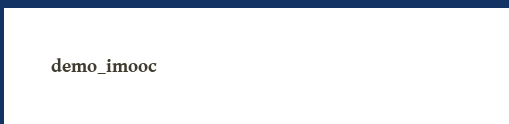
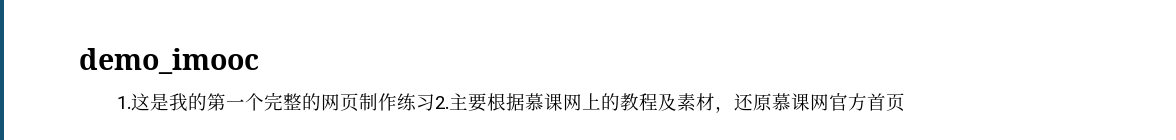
+ 1.这是我的第一个完整的网页制作练习2.主要根据慕课网上的教程及素材，还原慕课网官方首页

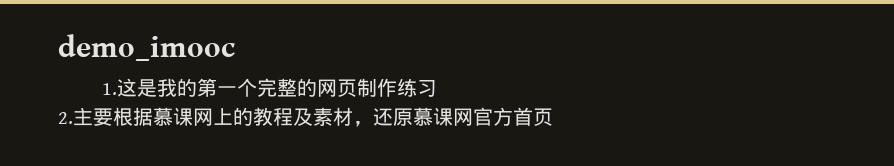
- 1.这是我的第一个完整的网页制作练习2.主要根据慕课网上的教程及素材，还原慕课网官方首页
+ 1.这是我的第一个完整的网页制作练习
+ 2.主要根据慕课网上的教程及素材，还原慕课网官方首页

